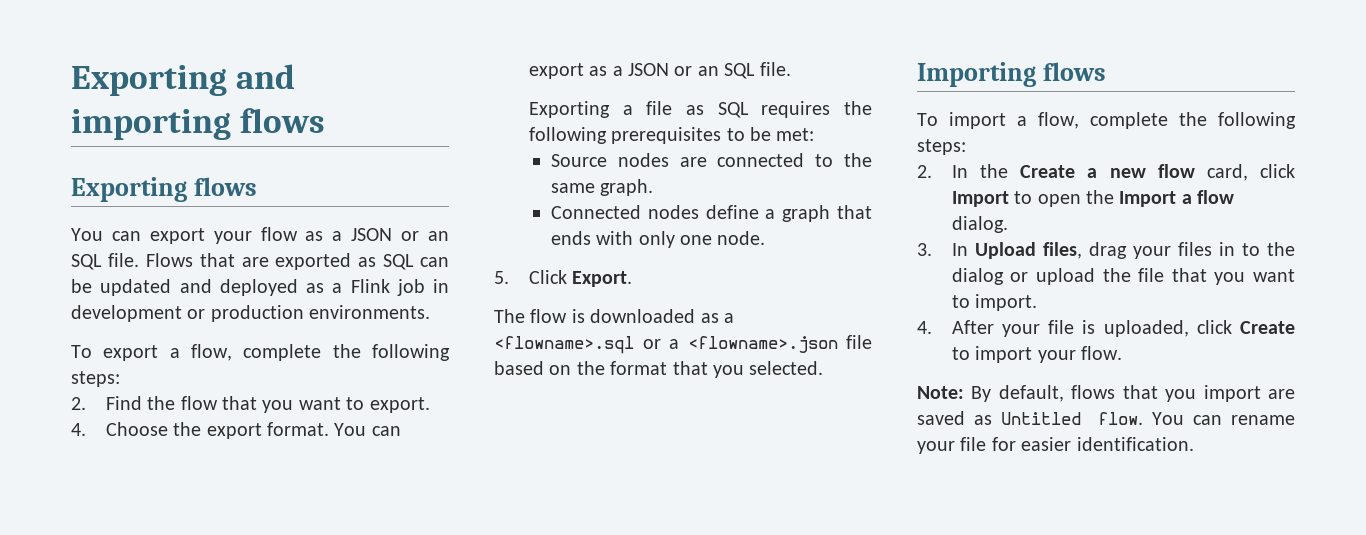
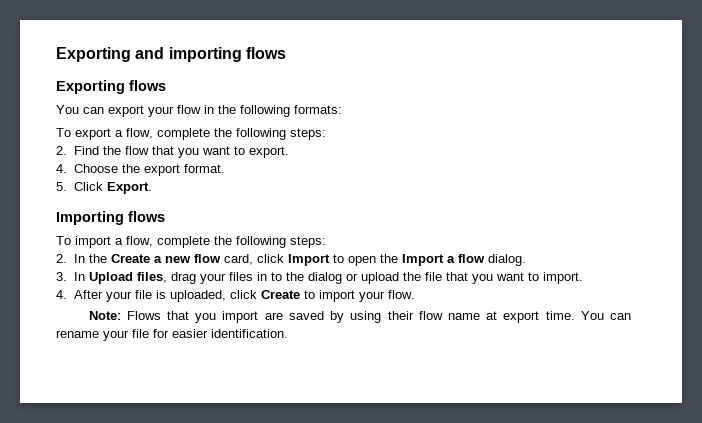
- You can export your flow as a JSON or an SQL file. Flows that are exported as SQL can be updated and deployed as a Flink job in development or production environments.
+ You can export your flow in the following formats:
- 4. Choose the export format. You can export as a JSON or an SQL file.
- Exporting a file as SQL requires the following prerequisites to be met:
- Source nodes are connected to the same graph.
- Connected nodes define a graph that ends with only one node.
+ 4. Choose the export format.
  5. Click Export.
- The flow is downloaded as a <flowname>.sql or a <flowname>.json file based on the format that you selected.
- Note: By default, flows that you import are saved as Untitled flow.
+ Note: Flows that you import are saved by using their flow name at export time.

